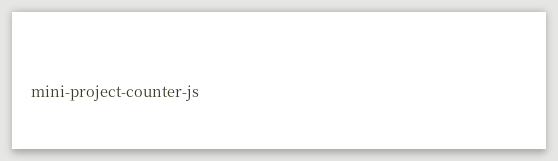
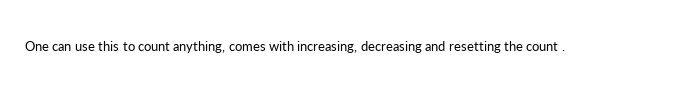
- mini-project-counter-js
+ One can use this to count anything, comes with increasing, decreasing and resetting the count .

